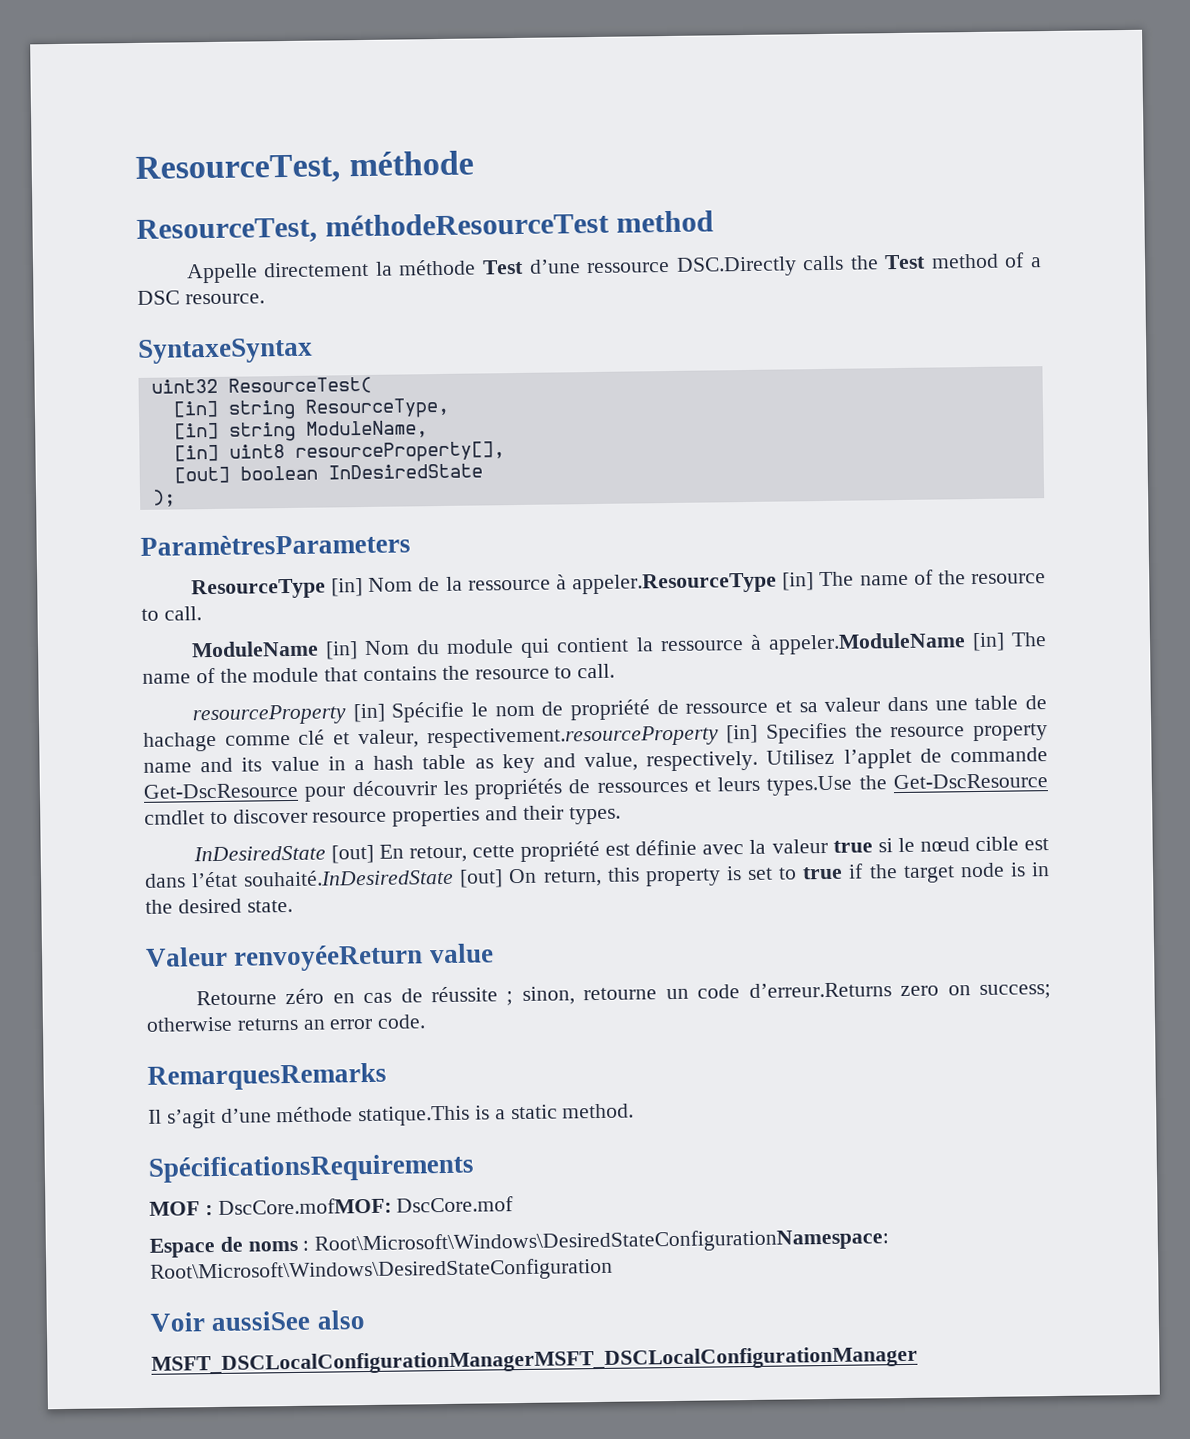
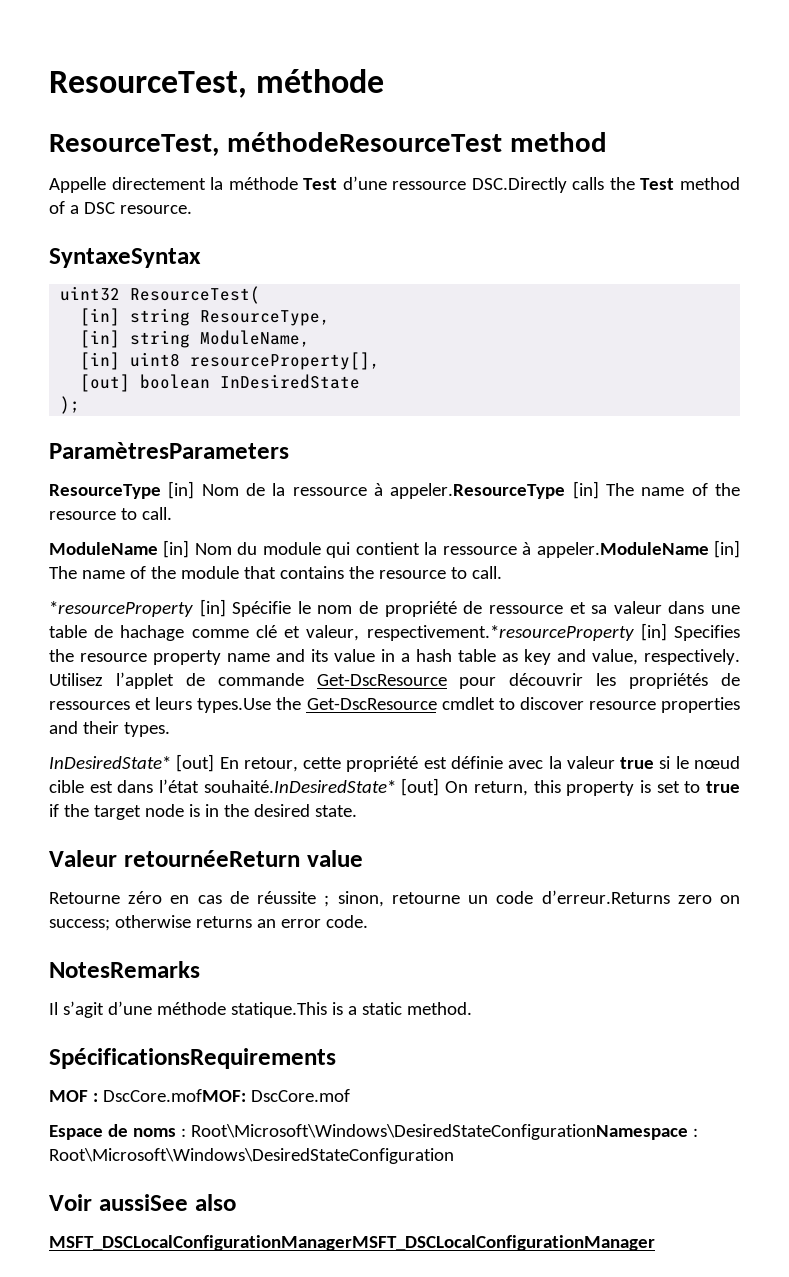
- resourceProperty [in] Spécifie le nom de propriété de ressource et sa valeur dans une table de hachage comme clé et valeur, respectivement.resourceProperty [in] Specifies the resource property name and its value in a hash table as key and value, respectively.
+ *resourceProperty [in] Spécifie le nom de propriété de ressource et sa valeur dans une table de hachage comme clé et valeur, respectivement.*resourceProperty [in] Specifies the resource property name and its value in a hash table as key and value, respectively.
- InDesiredState [out] En retour, cette propriété est définie avec la valeur true si le nœud cible est dans l’état souhaité.InDesiredState [out] On return, this property is set to true if the target node is in the desired state.
+ InDesiredState* [out] En retour, cette propriété est définie avec la valeur true si le nœud cible est dans l’état souhaité.InDesiredState* [out] On return, this property is set to true if the target node is in the desired state.
- Valeur renvoyéeReturn value
+ Valeur retournéeReturn value
- RemarquesRemarks
+ NotesRemarks
- Espace de noms : Root\Microsoft\Windows\DesiredStateConfigurationNamespace: Root\Microsoft\Windows\DesiredStateConfiguration
+ Espace de noms : Root\Microsoft\Windows\DesiredStateConfigurationNamespace : Root\Microsoft\Windows\DesiredStateConfiguration

